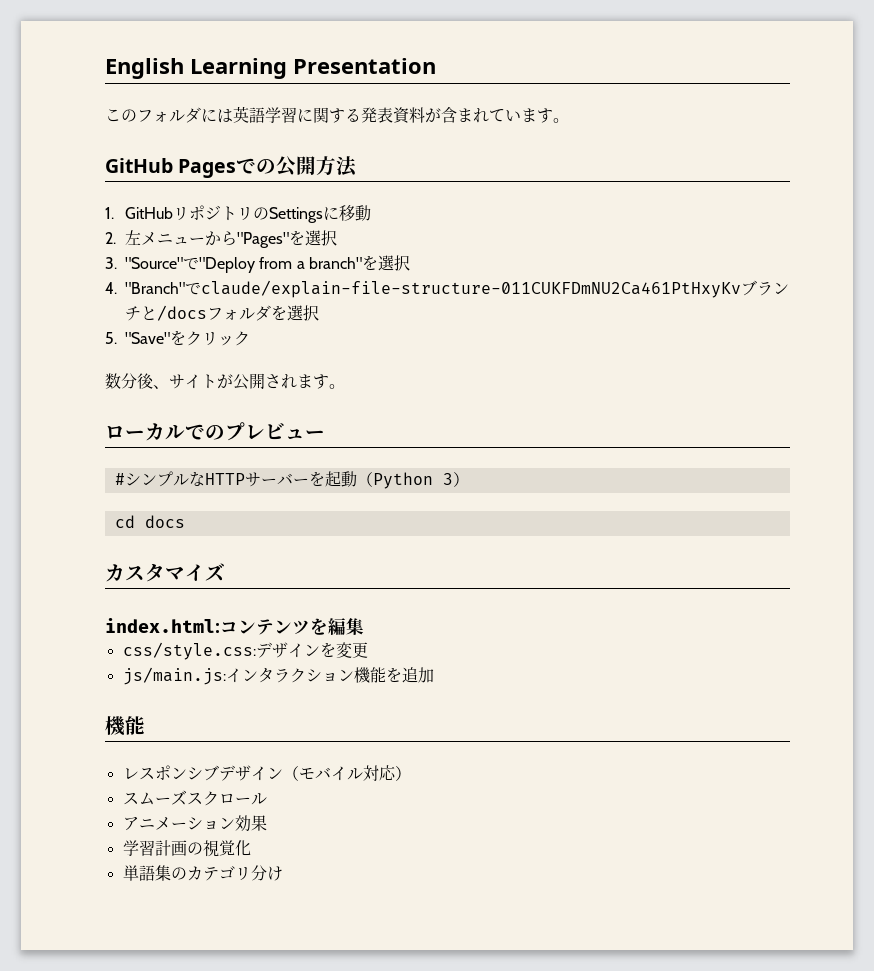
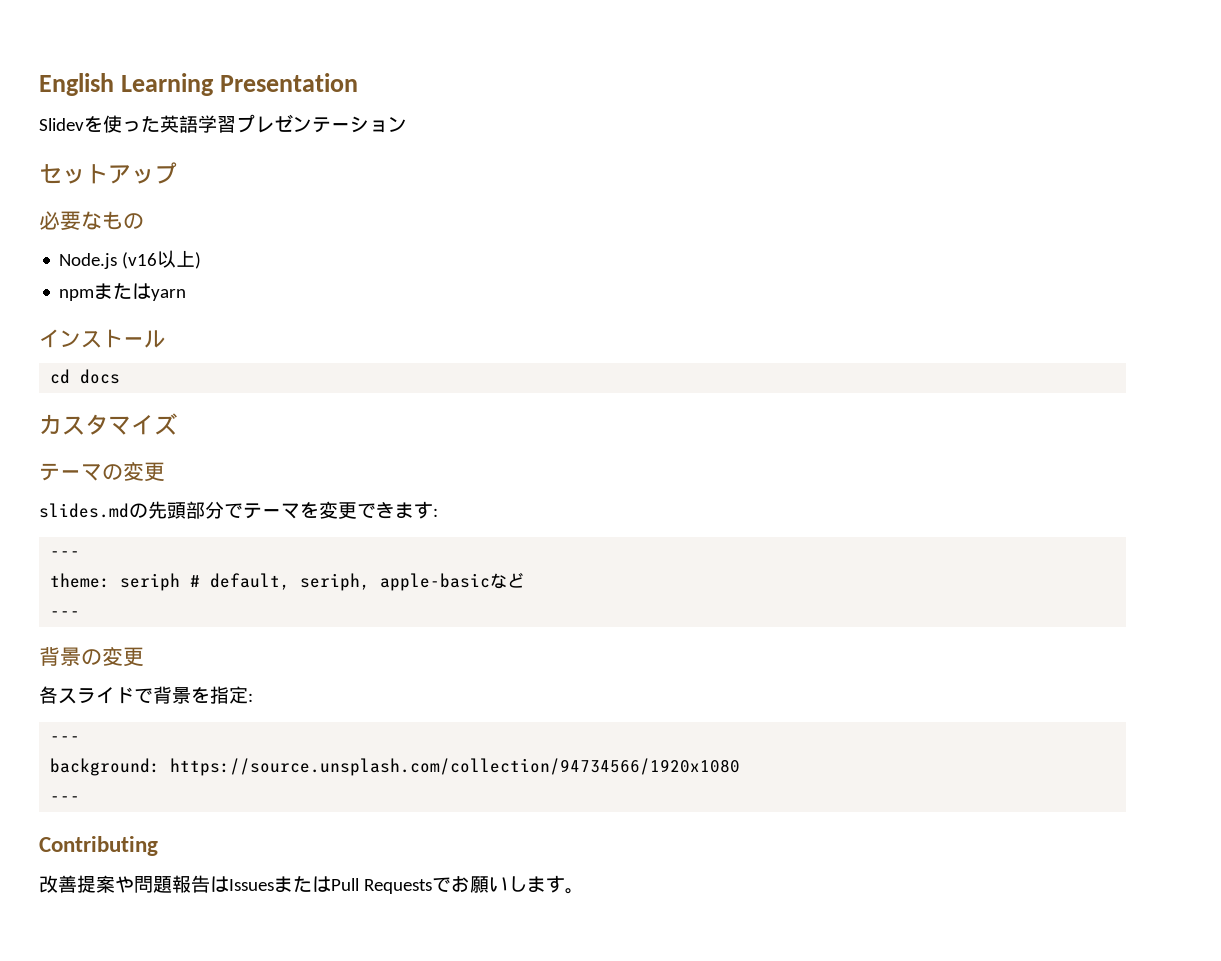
- このフォルダには英語学習に関する発表資料が含まれています。
- GitHub Pagesでの公開方法
- 1. GitHubリポジトリのSettingsに移動
- 2.左メニューから"Pages"を選択
- 3. "Source"で"Deploy from a branch"を選択
- 4. "Branch"でclaude/explain-file-structure-011CUKFDmNU2Ca461PtHxyKvブランチと/docsフォルダを選択
- 5. "Save"をクリック
- 数分後、サイトが公開されます。
- ローカルでのプレビュー
- #シンプルなHTTPサーバーを起動（Python 3）
+ Slidevを使った英語学習プレゼンテーション
+ セットアップ
+ 必要なもの
+ Node.js (v16以上)
+ npmまたはyarn
+ インストール
- index.html:コンテンツを編集
- css/style.css:デザインを変更
- js/main.js:インタラクション機能を追加
- 機能
- レスポンシブデザイン（モバイル対応）
- スムーズスクロール
- アニメーション効果
- 学習計画の視覚化
- 単語集のカテゴリ分け
+ テーマの変更
+ slides.mdの先頭部分でテーマを変更できます:
+ ---
+ theme: seriph # default, seriph, apple-basicなど
+ ---
+ 背景の変更
+ 各スライドで背景を指定:
+ ---
+ background: https://source.unsplash.com/collection/94734566/1920x1080
+ ---
+ Contributing
+ 改善提案や問題報告はIssuesまたはPull Requestsでお願いします。

